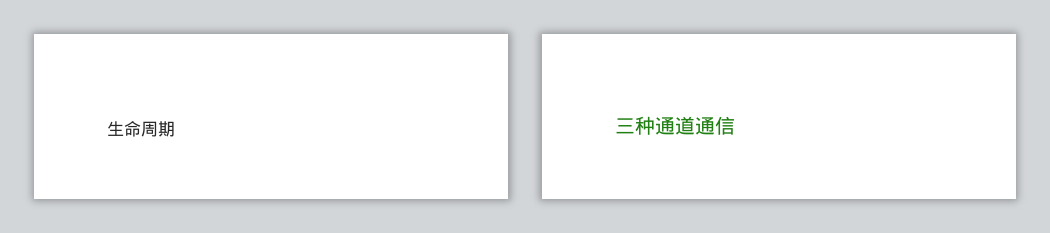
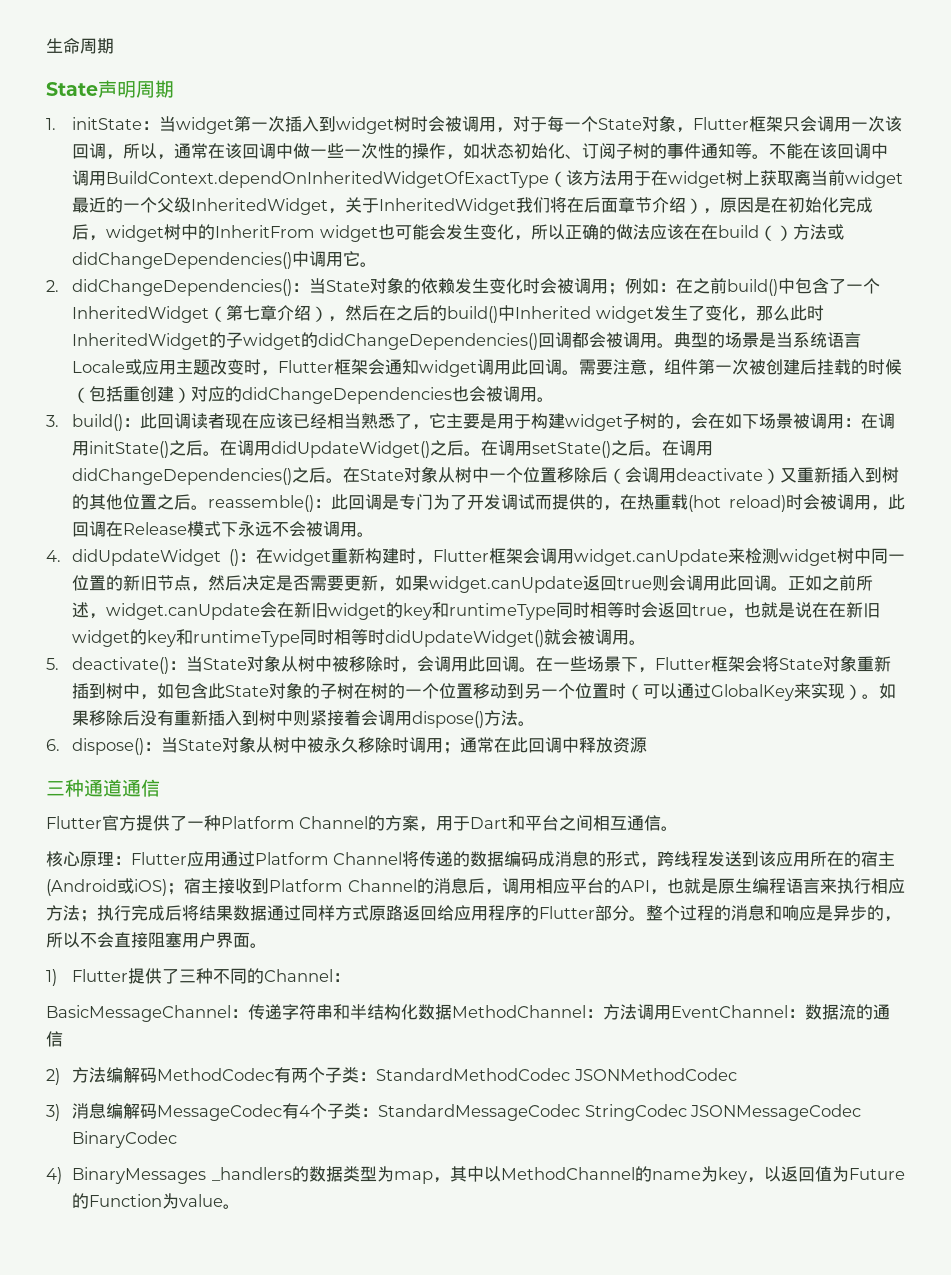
+ State声明周期
+ 1. initState：当widget第一次插入到widget树时会被调用，对于每一个State对象，Flutter框架只会调用一次该回调，所以，通常在该回调中做一些一次性的操作，如状态初始化、订阅子树的事件通知等。不能在该回调中调用BuildContext.dependOnInheritedWidgetOfExactType（该方法用于在widget树上获取离当前widget最近的一个父级InheritedWidget，关于InheritedWidget我们将在后面章节介绍），原因是在初始化完成后，widget树中的InheritFrom widget也可能会发生变化，所以正确的做法应该在在build（）方法或didChangeDependencies()中调用它。
+ 2. didChangeDependencies()：当State对象的依赖发生变化时会被调用；例如：在之前build()中包含了一个InheritedWidget（第七章介绍），然后在之后的build()中Inherited widget发生了变化，那么此时InheritedWidget的子widget的didChangeDependencies()回调都会被调用。典型的场景是当系统语言Locale或应用主题改变时，Flutter框架会通知widget调用此回调。需要注意，组件第一次被创建后挂载的时候（包括重创建）对应的didChangeDependencies也会被调用。
+ 3. build()：此回调读者现在应该已经相当熟悉了，它主要是用于构建widget子树的，会在如下场景被调用：在调用initState()之后。在调用didUpdateWidget()之后。在调用setState()之后。在调用didChangeDependencies()之后。在State对象从树中一个位置移除后（会调用deactivate）又重新插入到树的其他位置之后。reassemble()：此回调是专门为了开发调试而提供的，在热重载(hot reload)时会被调用，此回调在Release模式下永远不会被调用。
+ 4. didUpdateWidget ()：在widget重新构建时，Flutter框架会调用widget.canUpdate来检测widget树中同一位置的新旧节点，然后决定是否需要更新，如果widget.canUpdate返回true则会调用此回调。正如之前所述，widget.canUpdate会在新旧widget的key和runtimeType同时相等时会返回true，也就是说在在新旧widget的key和runtimeType同时相等时didUpdateWidget()就会被调用。
+ 5. deactivate()：当State对象从树中被移除时，会调用此回调。在一些场景下，Flutter框架会将State对象重新插到树中，如包含此State对象的子树在树的一个位置移动到另一个位置时（可以通过GlobalKey来实现）。如果移除后没有重新插入到树中则紧接着会调用dispose()方法。
+ 6. dispose()：当State对象从树中被永久移除时调用；通常在此回调中释放资源
  三种通道通信
+ Flutter官方提供了一种Platform Channel的方案，用于Dart和平台之间相互通信。
+ 核心原理：Flutter应用通过Platform Channel将传递的数据编码成消息的形式，跨线程发送到该应用所在的宿主(Android或iOS)；宿主接收到Platform Channel的消息后，调用相应平台的API，也就是原生编程语言来执行相应方法；执行完成后将结果数据通过同样方式原路返回给应用程序的Flutter部分。整个过程的消息和响应是异步的，所以不会直接阻塞用户界面。
+ 1) Flutter提供了三种不同的Channel：
+ BasicMessageChannel：传递字符串和半结构化数据MethodChannel：方法调用EventChannel：数据流的通信
+ 2)方法编解码MethodCodec有两个子类：StandardMethodCodec JSONMethodCodec
+ 3)消息编解码MessageCodec有4个子类：StandardMessageCodec StringCodec JSONMessageCodec BinaryCodec
+ 4) BinaryMessages _handlers的数据类型为map，其中以MethodChannel的name为key，以返回值为Future的Function为value。

